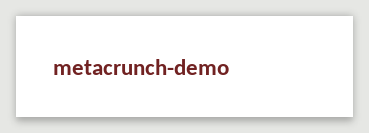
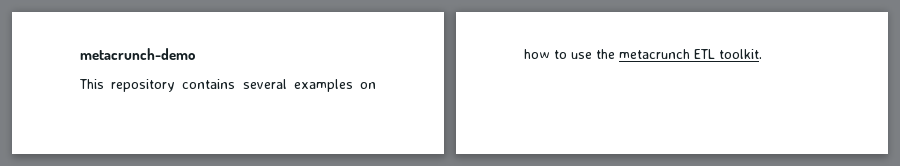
+ This repository contains several examples on how to use the metacrunch ETL toolkit.

